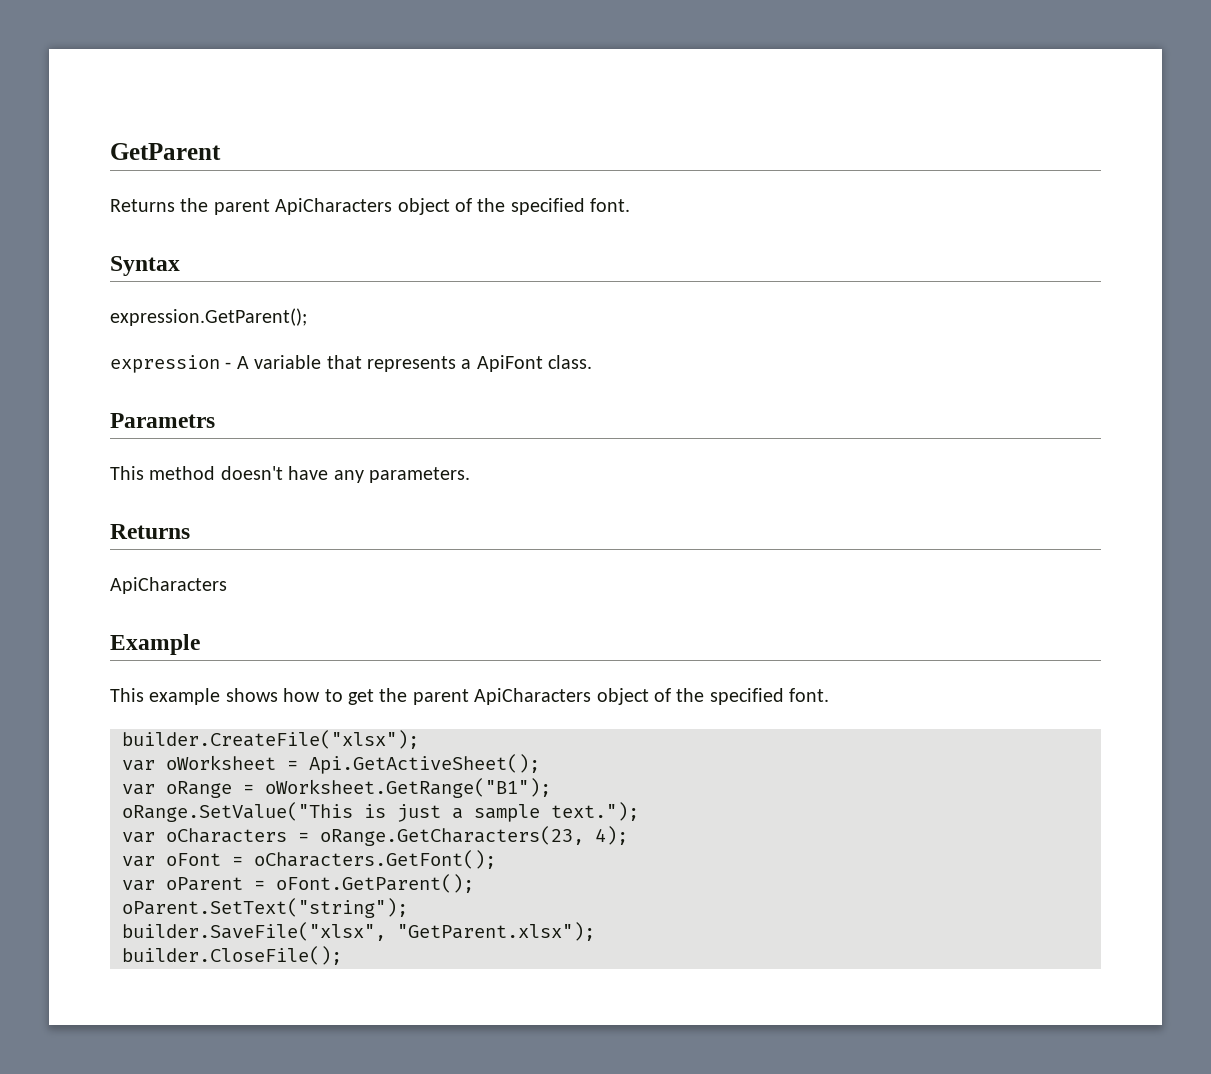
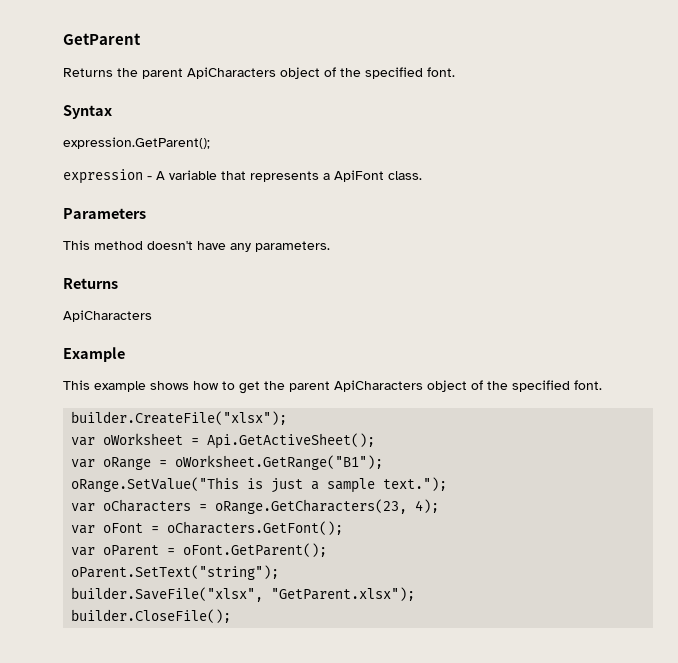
- Parametrs
+ Parameters

